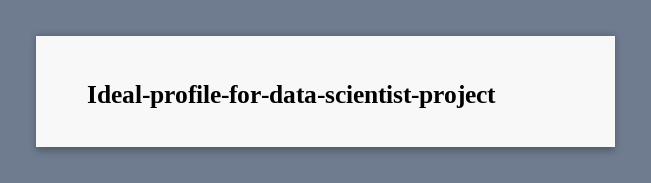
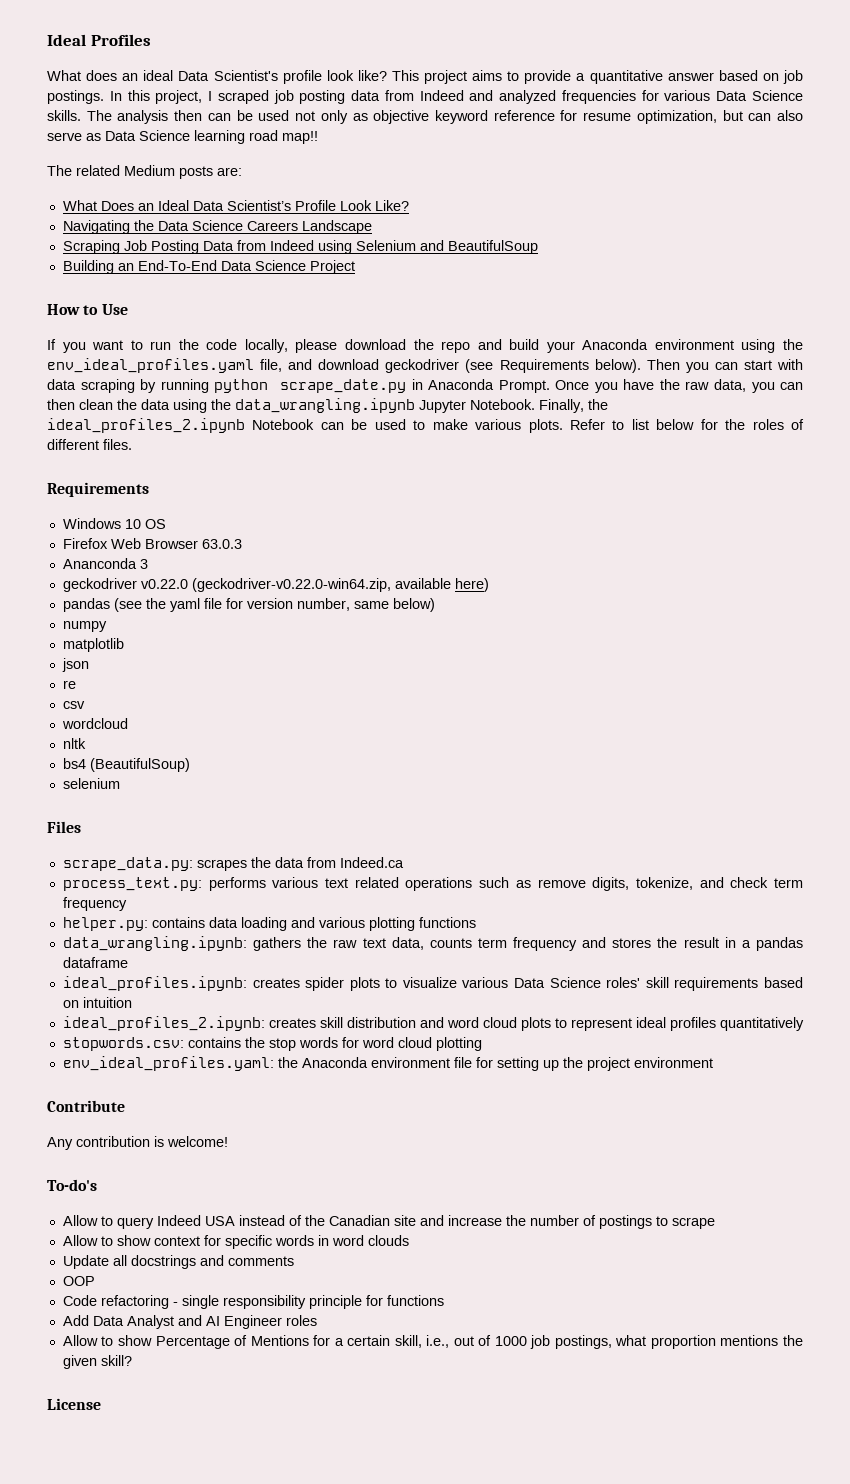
- Ideal-profile-for-data-scientist-project
+ Ideal Profiles
+ What does an ideal Data Scientist's profile look like? This project aims to provide a quantitative answer based on job postings. In this project, I scraped job posting data from Indeed and analyzed frequencies for various Data Science skills. The analysis then can be used not only as objective keyword reference for resume optimization, but can also serve as Data Science learning road map!!
+ The related Medium posts are:
+ What Does an Ideal Data Scientist’s Profile Look Like?
+ Navigating the Data Science Careers Landscape
+ Scraping Job Posting Data from Indeed using Selenium and BeautifulSoup
+ Building an End-To-End Data Science Project
+ How to Use
+ If you want to run the code locally, please download the repo and build your Anaconda environment using the env_ideal_profiles.yaml file, and download geckodriver (see Requirements below). Then you can start with data scraping by running python scrape_date.py in Anaconda Prompt. Once you have the raw data, you can then clean the data using the data_wrangling.ipynb Jupyter Notebook. Finally, the ideal_profiles_2.ipynb Notebook can be used to make various plots. Refer to list below for the roles of different files.
+ Requirements
+ Windows 10 OS
+ Firefox Web Browser 63.0.3
+ Ananconda 3
+ geckodriver v0.22.0 (geckodriver-v0.22.0-win64.zip, available here)
+ pandas (see the yaml file for version number, same below)
+ numpy
+ matplotlib
+ json
+ re
+ csv
+ wordcloud
+ nltk
+ bs4 (BeautifulSoup)
+ selenium
+ Files
+ scrape_data.py: scrapes the data from Indeed.ca
+ process_text.py: performs various text related operations such as remove digits, tokenize, and check term frequency
+ helper.py: contains data loading and various plotting functions
+ data_wrangling.ipynb: gathers the raw text data, counts term frequency and stores the result in a pandas dataframe
+ ideal_profiles.ipynb: creates spider plots to visualize various Data Science roles' skill requirements based on intuition
+ ideal_profiles_2.ipynb: creates skill distribution and word cloud plots to represent ideal profiles quantitatively
+ stopwords.csv: contains the stop words for word cloud plotting
+ env_ideal_profiles.yaml: the Anaconda environment file for setting up the project environment
+ Contribute
+ Any contribution is welcome!
+ To-do's
+ Allow to query Indeed USA instead of the Canadian site and increase the number of postings to scrape
+ Allow to show context for specific words in word clouds
+ Update all docstrings and comments
+ OOP
+ Code refactoring - single responsibility principle for functions
+ Add Data Analyst and AI Engineer roles
+ Allow to show Percentage of Mentions for a certain skill, i.e., out of 1000 job postings, what proportion mentions the given skill?
+ License

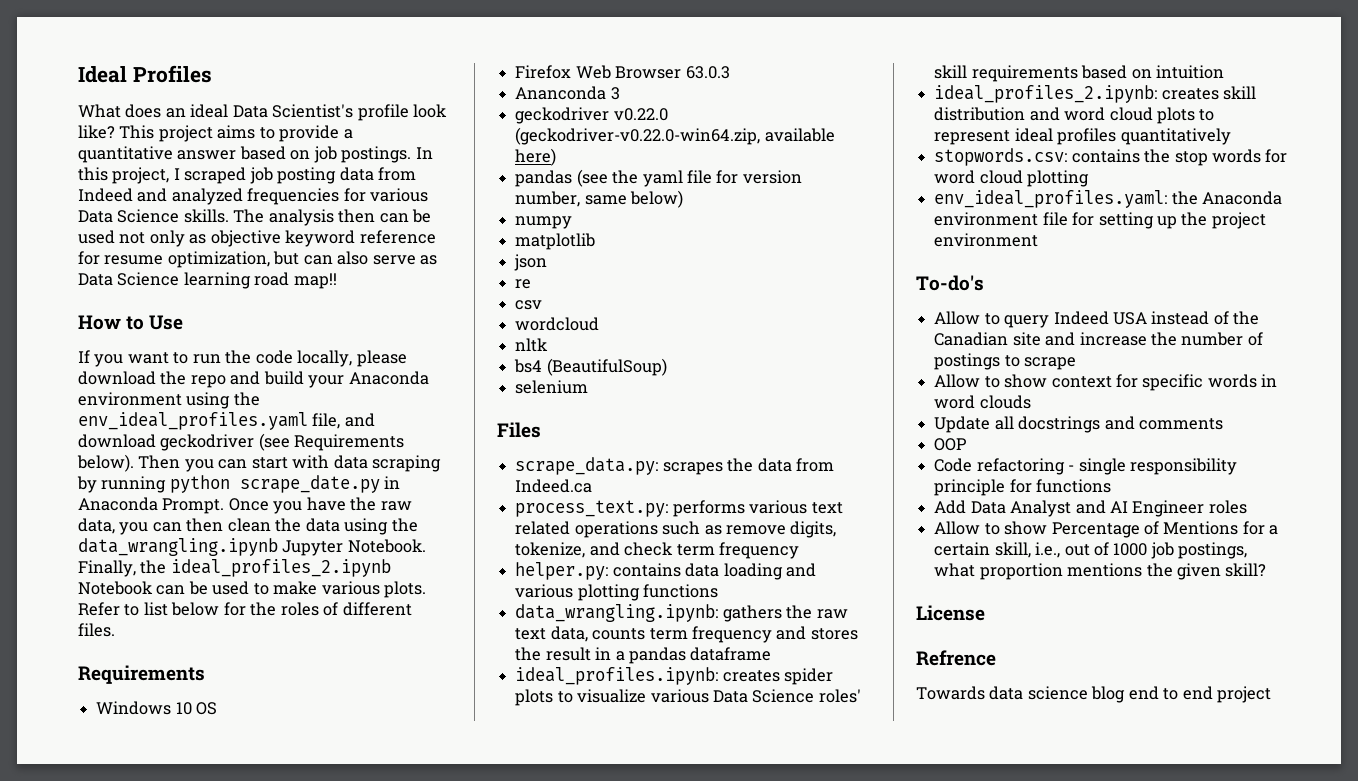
- The related Medium posts are:
- What Does an Ideal Data Scientist’s Profile Look Like?
- Navigating the Data Science Careers Landscape
- Scraping Job Posting Data from Indeed using Selenium and BeautifulSoup
- Building an End-To-End Data Science Project
- Contribute
- Any contribution is welcome!
+ Refrence
+ Towards data science blog end to end project

